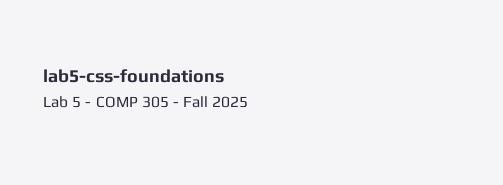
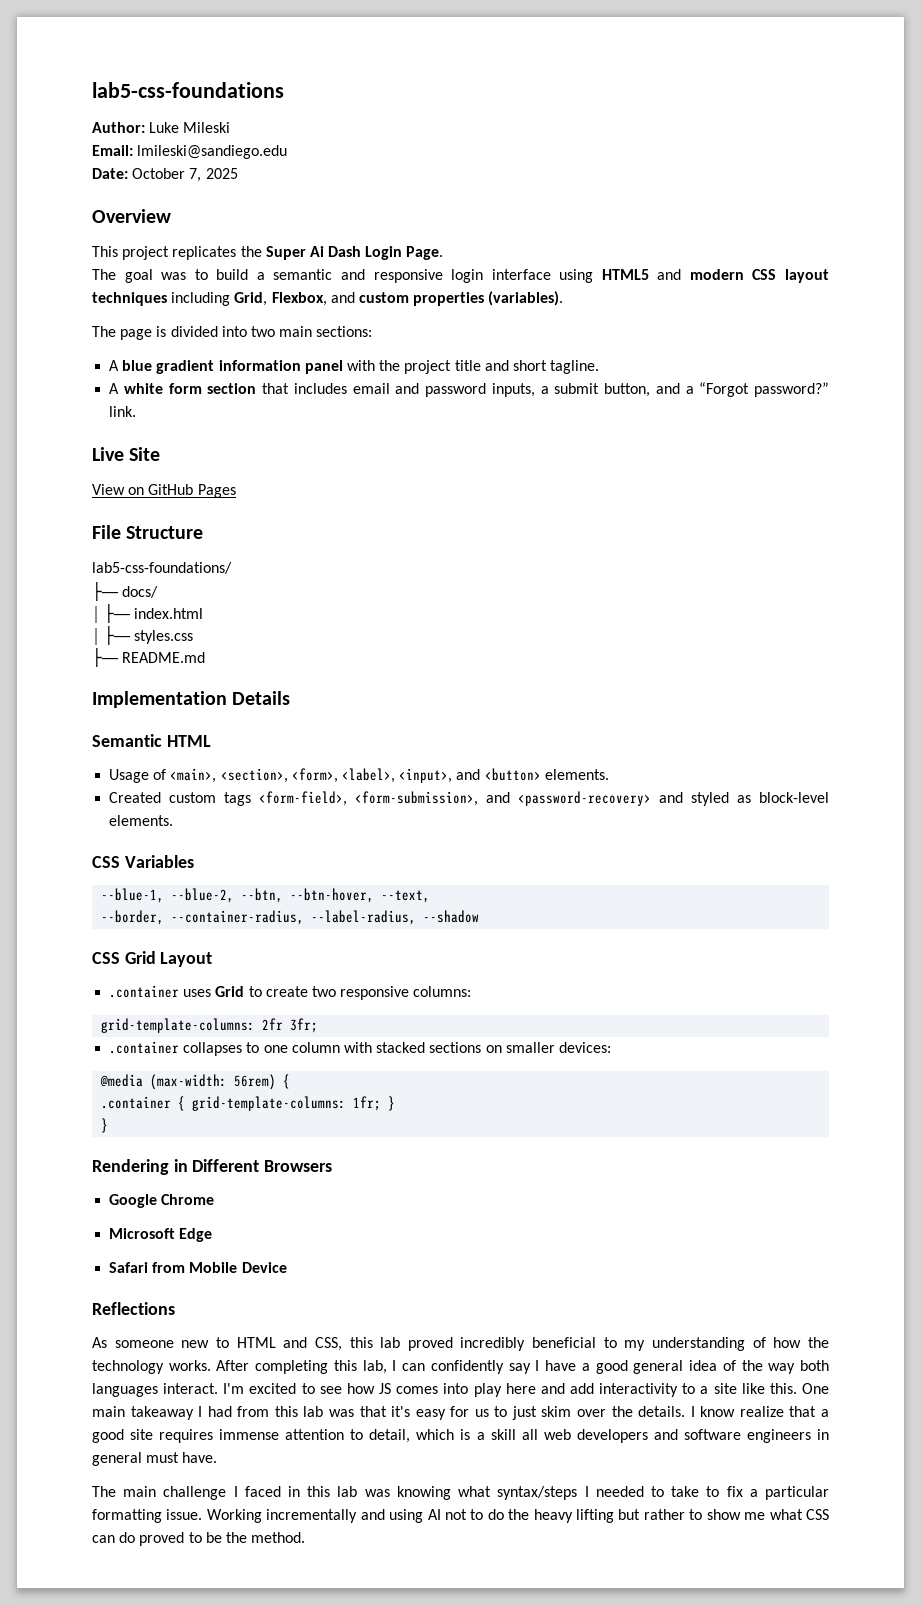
- Lab 5 - COMP 305 - Fall 2025
+ Author: Luke Mileski
+ Email: lmileski@sandiego.edu
+ Date: October 7, 2025
+ Overview
+ This project replicates the Super Ai Dash Login Page.
+ The goal was to build a semantic and responsive login interface using HTML5 and modern CSS layout techniques including Grid, Flexbox, and custom properties (variables).
+ The page is divided into two main sections:
+ A blue gradient information panel with the project title and short tagline.
+ A white form section that includes email and password inputs, a submit button, and a “Forgot password?” link.
+ Live Site
+ View on GitHub Pages
+ File Structure
+ lab5-css-foundations/
+ ├── docs/
+ │ ├── index.html
+ │ ├── styles.css
+ ├── README.md
+ Implementation Details
+ Semantic HTML
+ Usage of <main>, <section>, <form>, <label>, <input>, and <button> elements.
+ Created custom tags <form-field>, <form-submission>, and <password-recovery> and styled as block-level elements.
+ CSS Variables
+ --blue-1, --blue-2, --btn, --btn-hover, --text,
+ --border, --container-radius, --label-radius, --shadow
+ CSS Grid Layout
+ .container uses Grid to create two responsive columns:
+ grid-template-columns: 2fr 3fr;
+ .container collapses to one column with stacked sections on smaller devices:
+ @media (max-width: 56rem) {
+ .container { grid-template-columns: 1fr; }
+ }
+ Rendering in Different Browsers
+ Google Chrome
+ Microsoft Edge
+ Safari from Mobile Device
+ Reflections
+ As someone new to HTML and CSS, this lab proved incredibly beneficial to my understanding of how the technology works. After completing this lab, I can confidently say I have a good general idea of the way both languages interact. I'm excited to see how JS comes into play here and add interactivity to a site like this. One main takeaway I had from this lab was that it's easy for us to just skim over the details. I know realize that a good site requires immense attention to detail, which is a skill all web developers and software engineers in general must have.
+ The main challenge I faced in this lab was knowing what syntax/steps I needed to take to fix a particular formatting issue. Working incrementally and using AI not to do the heavy lifting but rather to show me what CSS can do proved to be the method.

